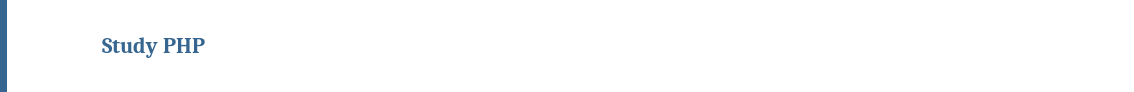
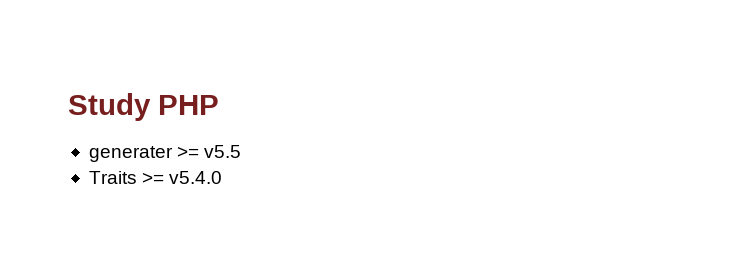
+ generater >= v5.5
+ Traits >= v5.4.0

